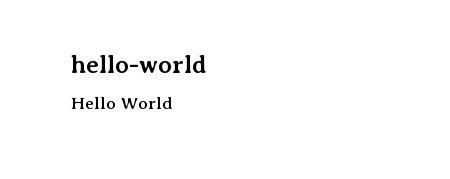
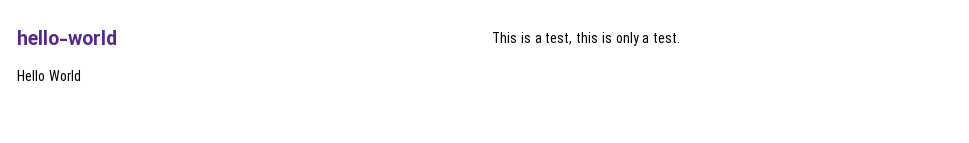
+ This is a test, this is only a test.

